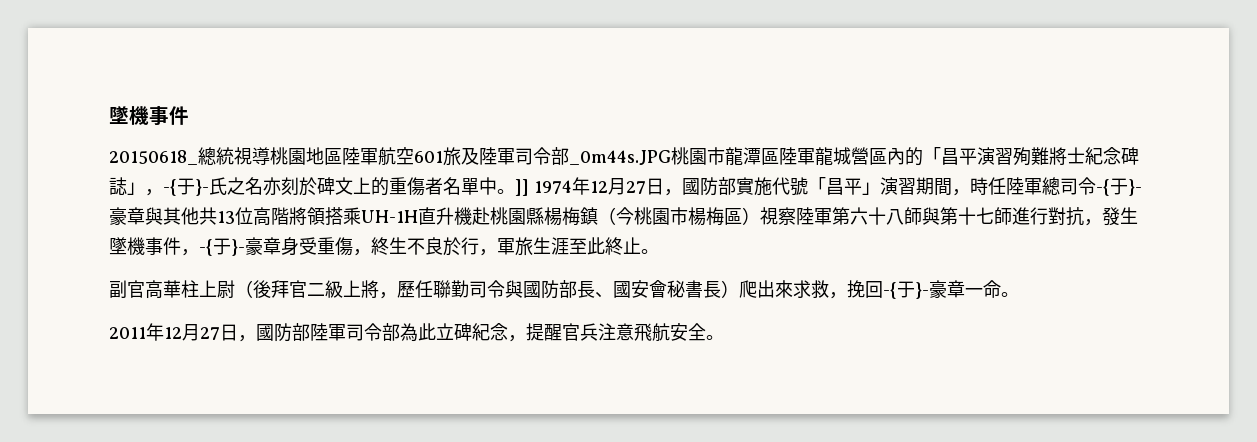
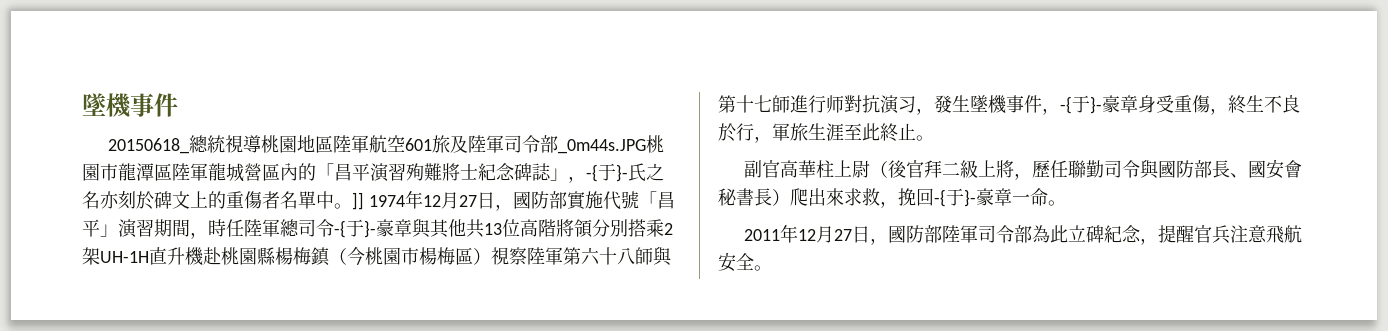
- 20150618_總統視導桃園地區陸軍航空601旅及陸軍司令部_0m44s.JPG桃園市龍潭區陸軍龍城營區內的「昌平演習殉難將士紀念碑誌」，-{于}-氏之名亦刻於碑文上的重傷者名單中。]] 1974年12月27日，國防部實施代號「昌平」演習期間，時任陸軍總司令-{于}-豪章與其他共13位高階將領搭乘UH-1H直升機赴桃園縣楊梅鎮（今桃園市楊梅區）視察陸軍第六十八師與第十七師進行對抗，發生墜機事件，-{于}-豪章身受重傷，終生不良於行，軍旅生涯至此終止。
+ 20150618_總統視導桃園地區陸軍航空601旅及陸軍司令部_0m44s.JPG桃園市龍潭區陸軍龍城營區內的「昌平演習殉難將士紀念碑誌」，-{于}-氏之名亦刻於碑文上的重傷者名單中。]] 1974年12月27日，國防部實施代號「昌平」演習期間，時任陸軍總司令-{于}-豪章與其他共13位高階將領分別搭乘2架UH-1H直升機赴桃園縣楊梅鎮（今桃園市楊梅區）視察陸軍第六十八師與第十七師進行师對抗演习，發生墜機事件，-{于}-豪章身受重傷，終生不良於行，軍旅生涯至此終止。
- 副官高華柱上尉（後拜官二級上將，歷任聯勤司令與國防部長、國安會秘書長）爬出來求救，挽回-{于}-豪章一命。
+ 副官高華柱上尉（後官拜二級上將，歷任聯勤司令與國防部長、國安會秘書長）爬出來求救，挽回-{于}-豪章一命。

